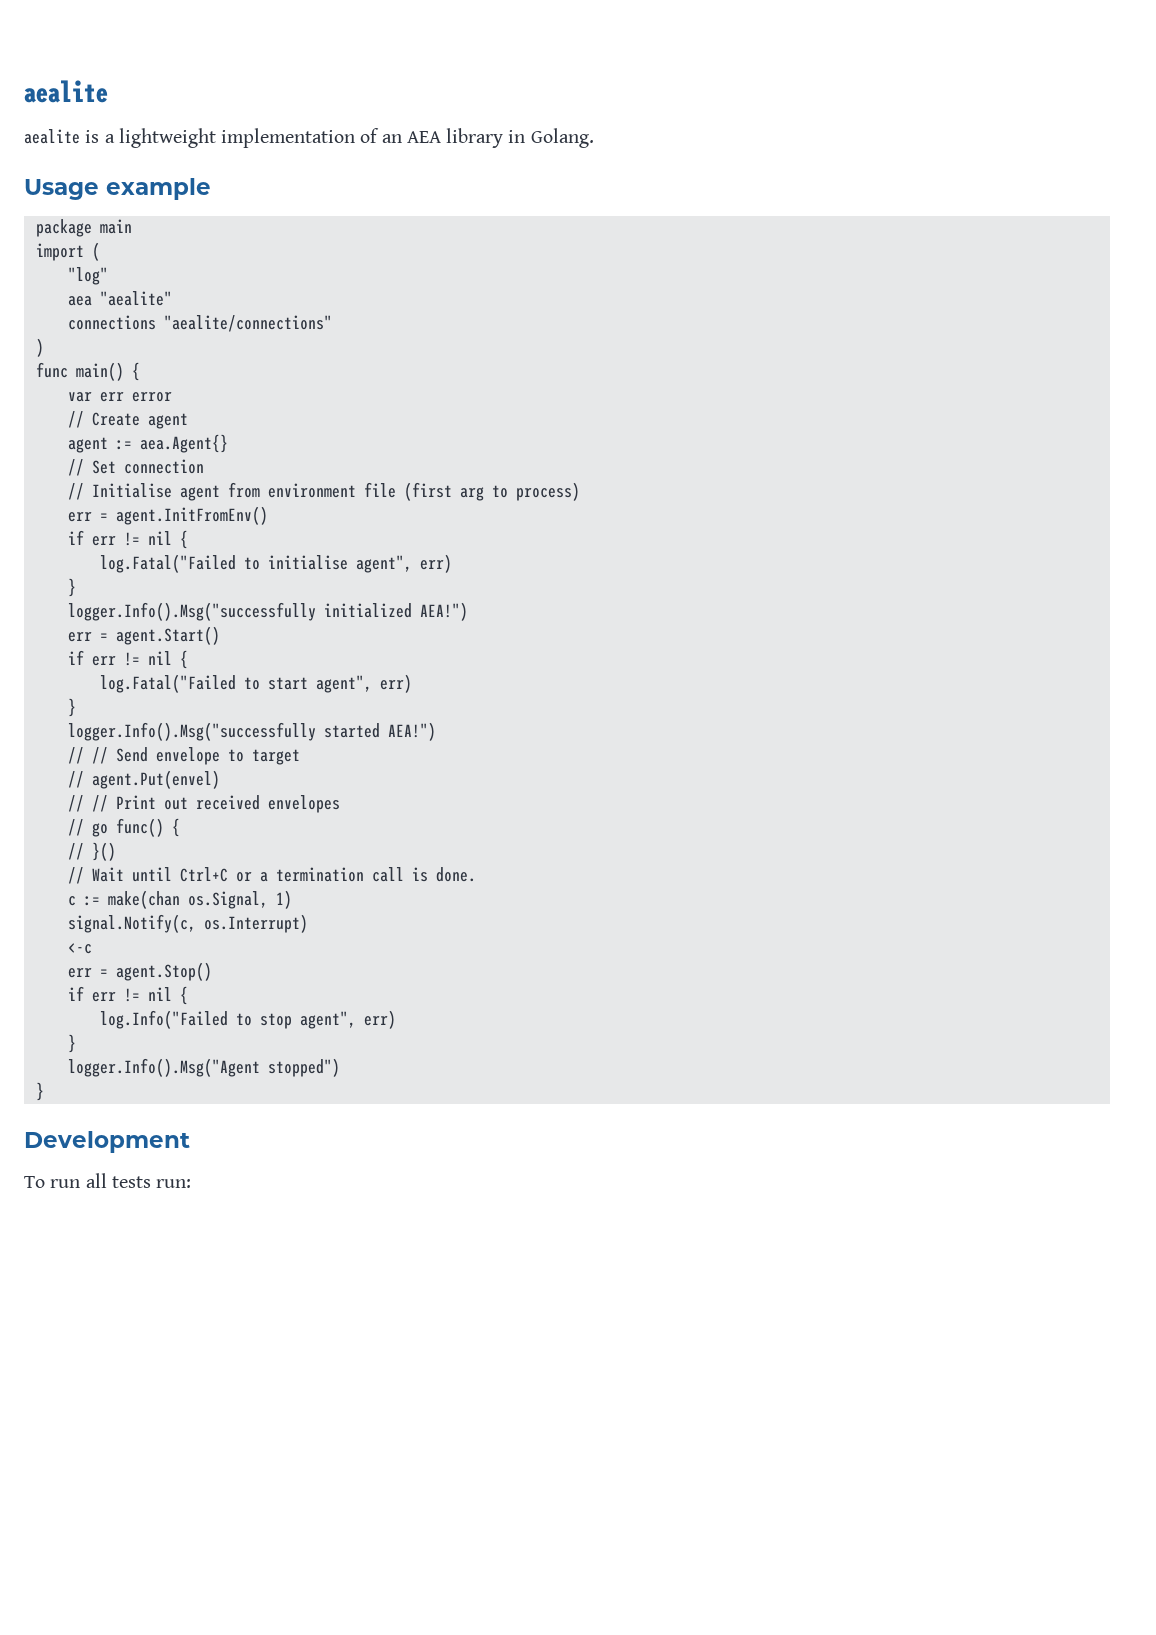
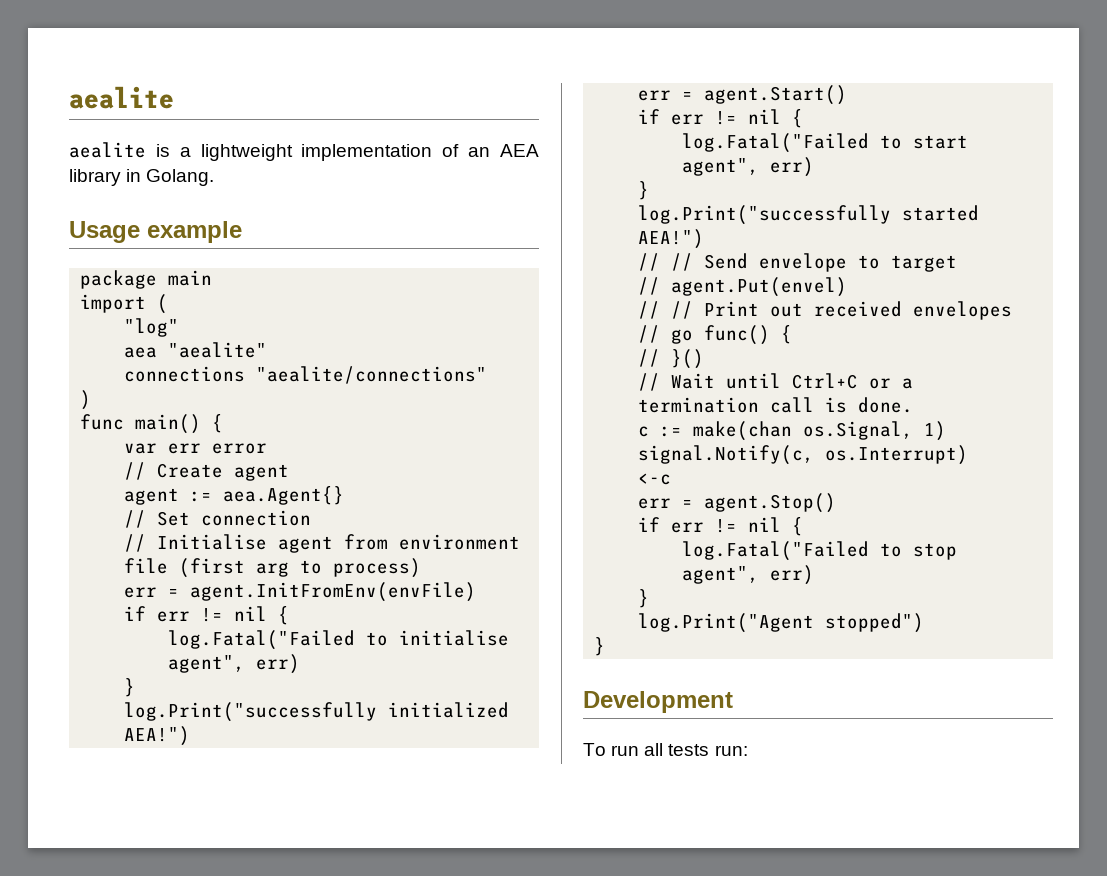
- err = agent.InitFromEnv()
+ err = agent.InitFromEnv(envFile)
- logger.Info().Msg("successfully initialized AEA!")
+ log.Print("successfully initialized AEA!")
- logger.Info().Msg("successfully started AEA!")
+ log.Print("successfully started AEA!")
- log.Info("Failed to stop agent", err)
+ log.Fatal("Failed to stop agent", err)
- logger.Info().Msg("Agent stopped")
+ log.Print("Agent stopped")

